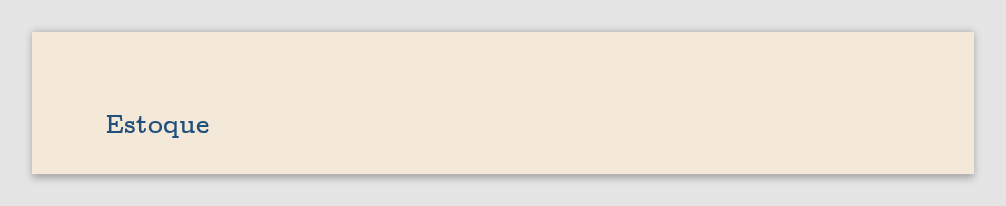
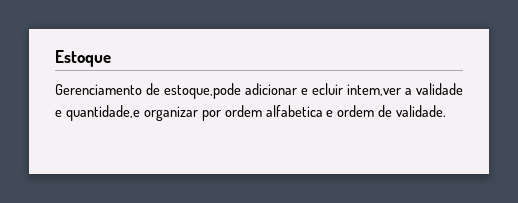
+ Gerenciamento de estoque,pode adicionar e ecluir intem,ver a validade e quantidade,e organizar por ordem alfabetica e ordem de validade.

